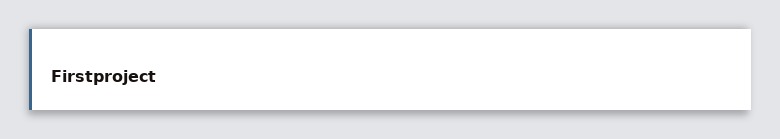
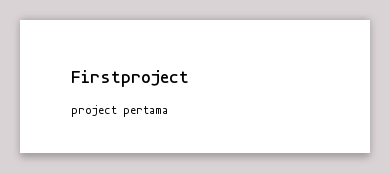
+ project pertama

